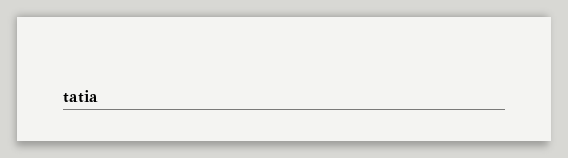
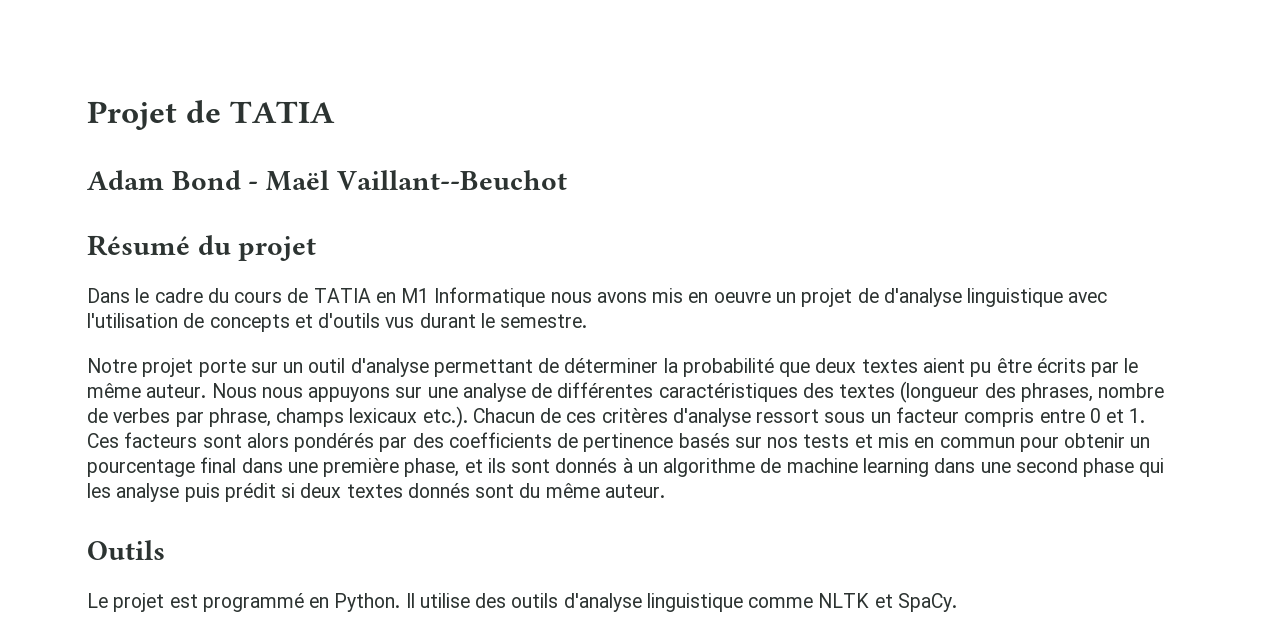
- tatia
+ Projet de TATIA
+ Adam Bond - Maël Vaillant--Beuchot
+ Résumé du projet
+ Dans le cadre du cours de TATIA en M1 Informatique nous avons mis en oeuvre un projet de d'analyse linguistique avec l'utilisation de concepts et d'outils vus durant le semestre.
+ Notre projet porte sur un outil d'analyse permettant de déterminer la probabilité que deux textes aient pu être écrits par le même auteur. Nous nous appuyons sur une analyse de différentes caractéristiques des textes (longueur des phrases, nombre de verbes par phrase, champs lexicaux etc.). Chacun de ces critères d'analyse ressort sous un facteur compris entre 0 et 1. Ces facteurs sont alors pondérés par des coefficients de pertinence basés sur nos tests et mis en commun pour obtenir un pourcentage final dans une première phase, et ils sont donnés à un algorithme de machine learning dans une second phase qui les analyse puis prédit si deux textes donnés sont du même auteur.
+ Outils
+ Le projet est programmé en Python. Il utilise des outils d'analyse linguistique comme NLTK et SpaCy.

